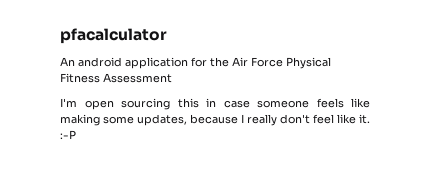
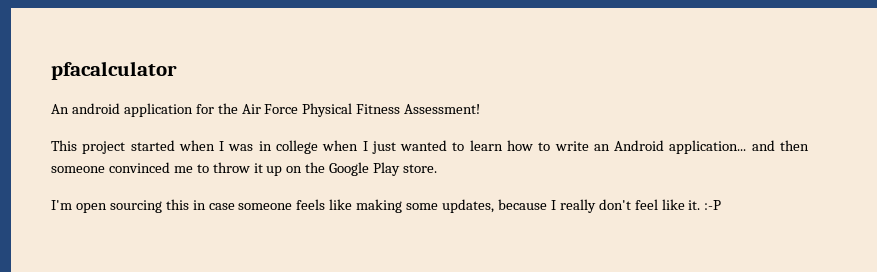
- An android application for the Air Force Physical Fitness Assessment
+ An android application for the Air Force Physical Fitness Assessment!
+ This project started when I was in college when I just wanted to learn how to write an Android application... and then someone convinced me to throw it up on the Google Play store.

